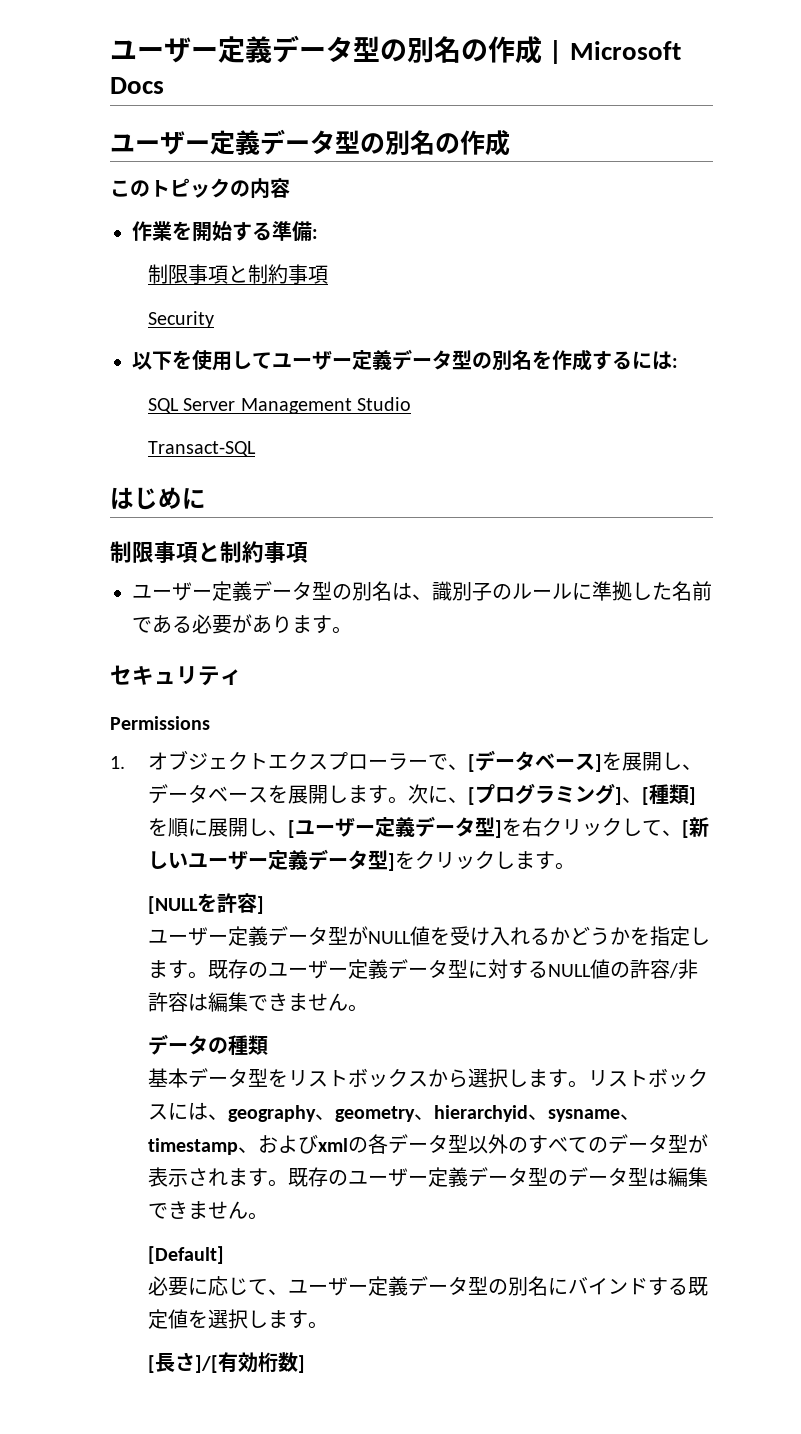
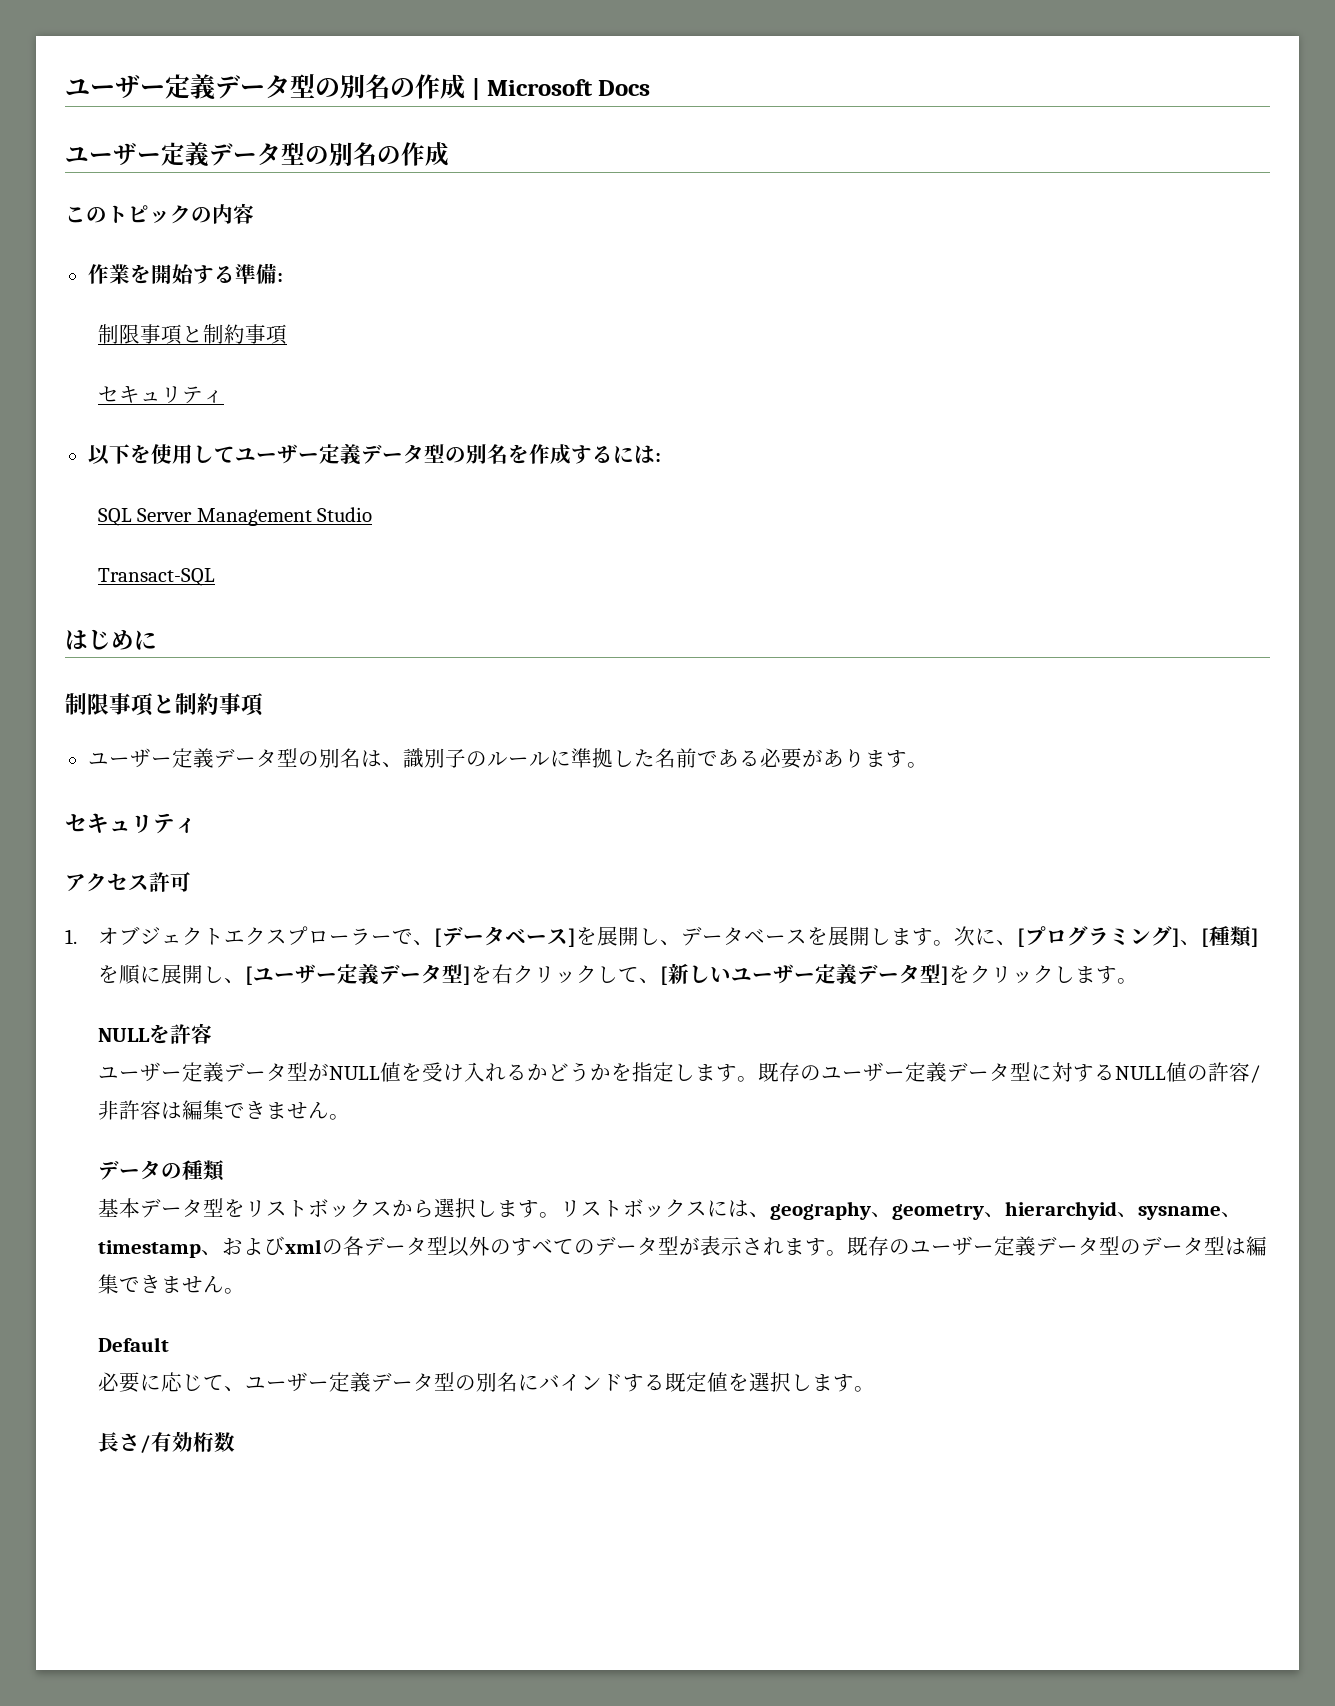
  作業を開始する準備:
  制限事項と制約事項
- Security
+ セキュリティ
- Permissions
+ アクセス許可
- [NULLを許容]
+ NULLを許容
- [Default]
+ Default
- [長さ]/[有効桁数]
+ 長さ/有効桁数

